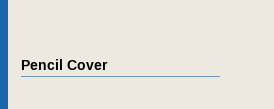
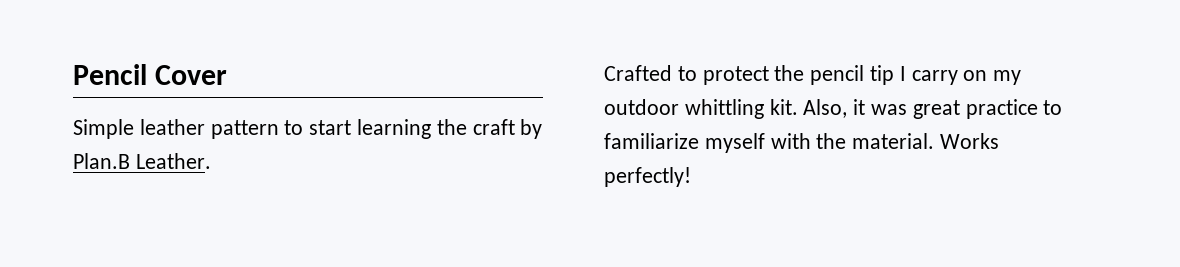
+ Simple leather pattern to start learning the craft by Plan.B Leather.
+ Crafted to protect the pencil tip I carry on my outdoor whittling kit. Also, it was great practice to familiarize myself with the material. Works perfectly!

